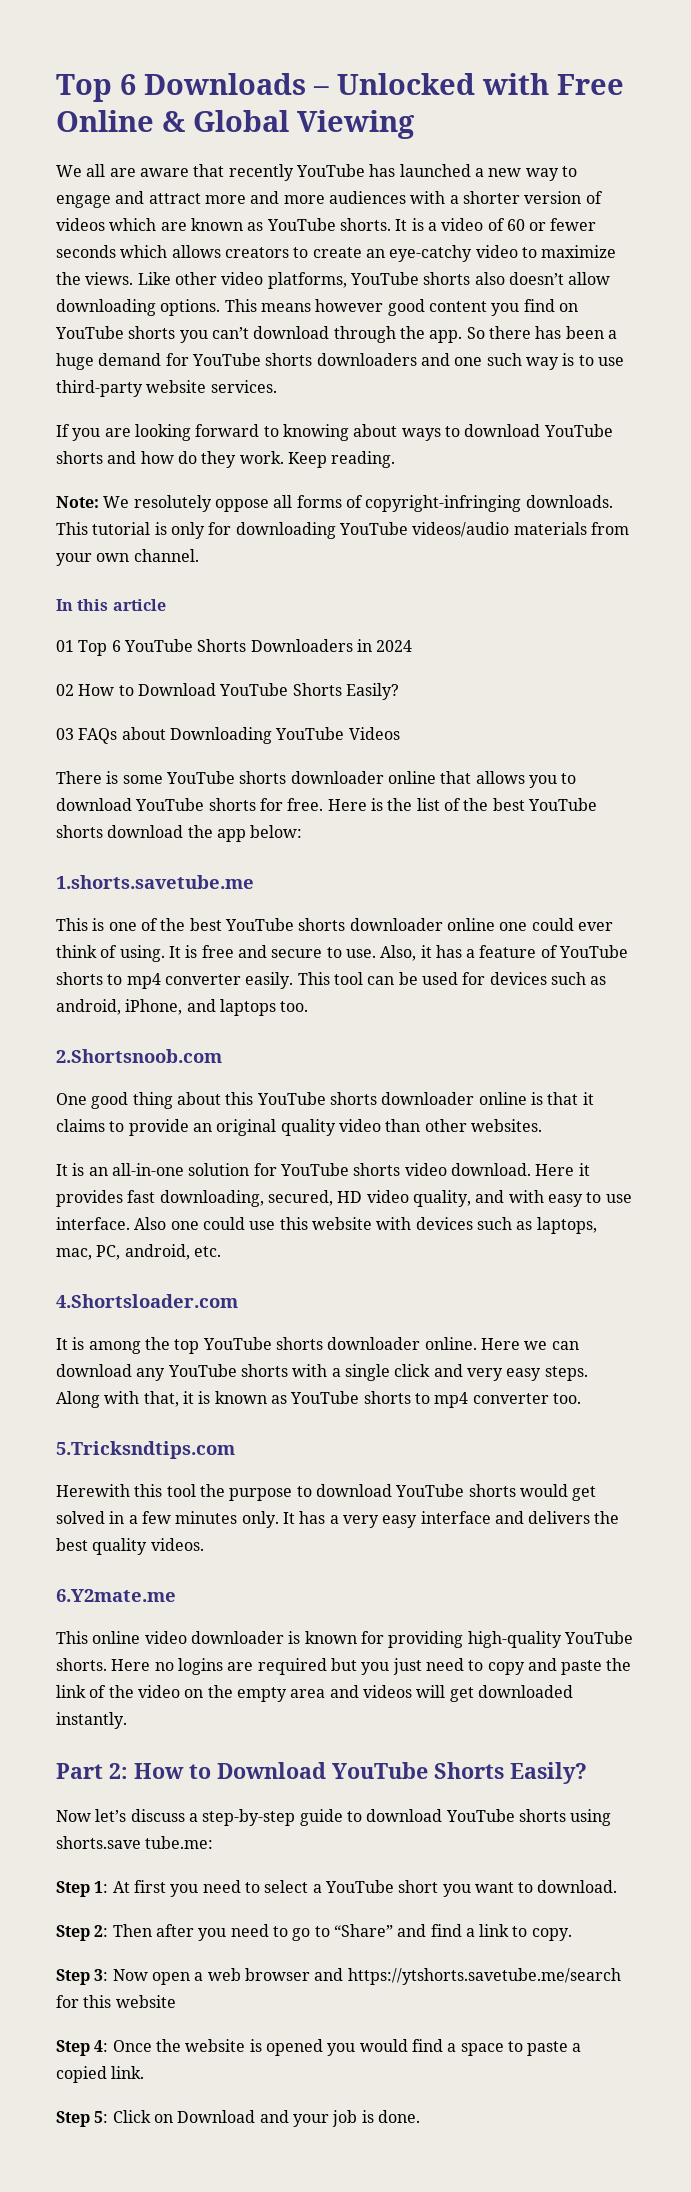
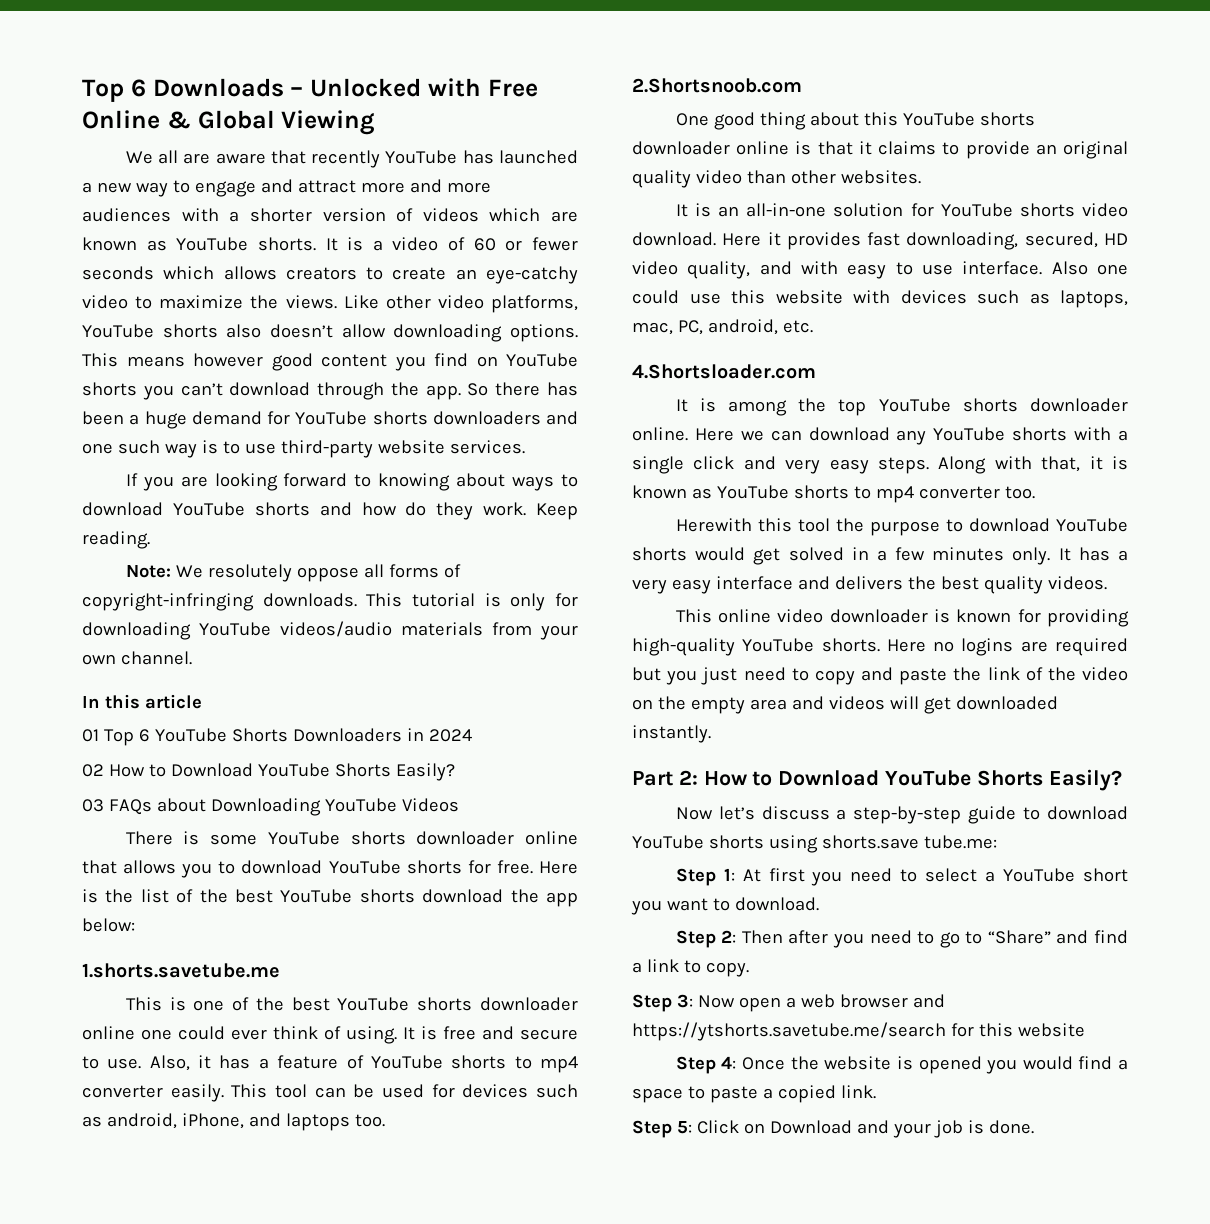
- 5.Tricksndtips.com
- 6.Y2mate.me

